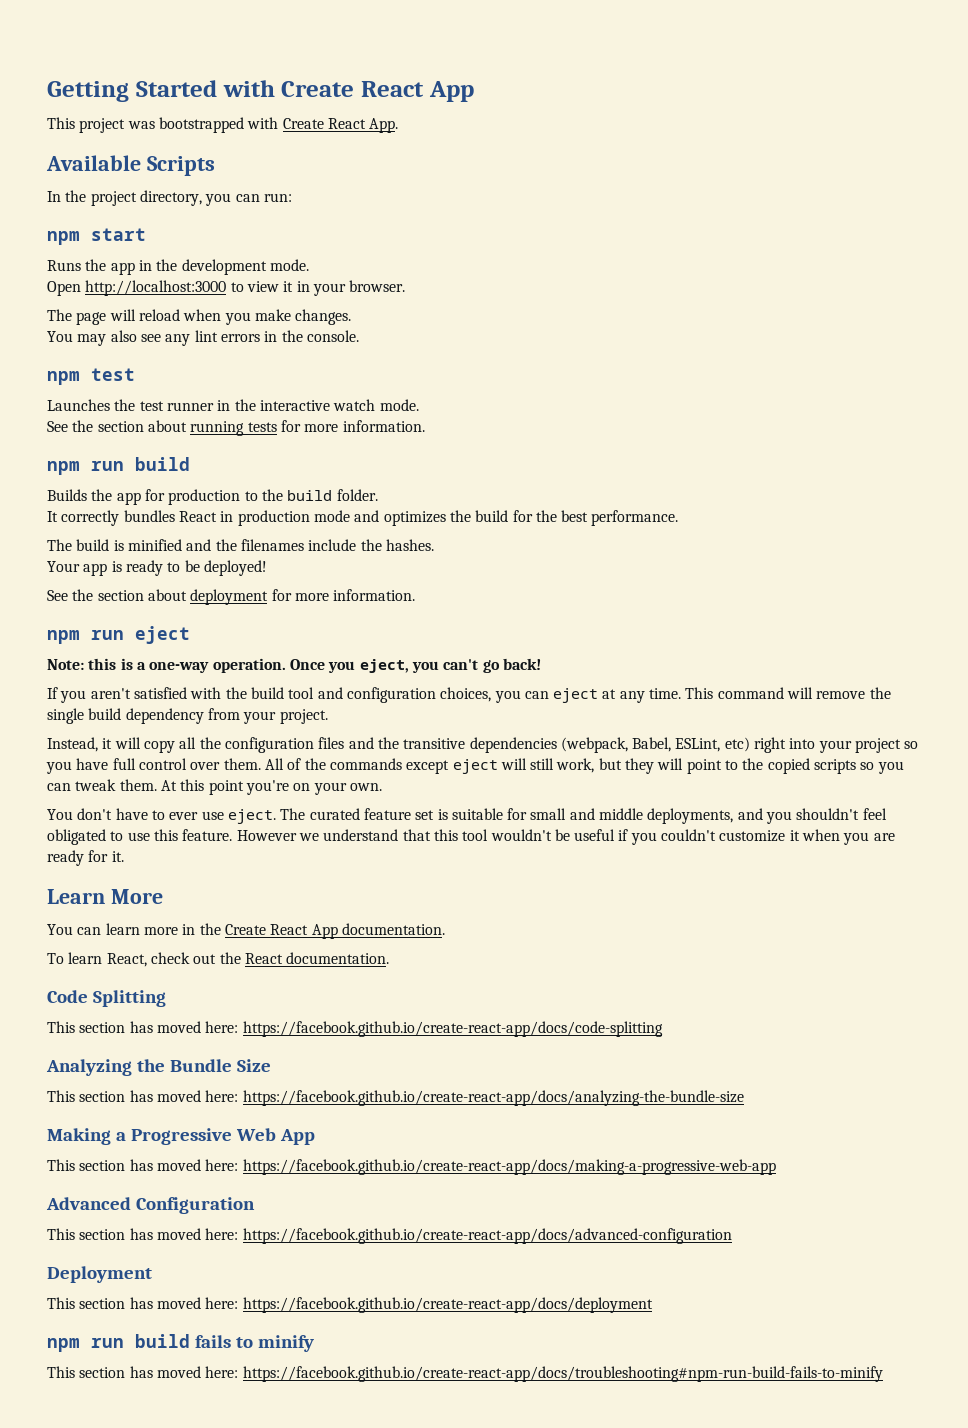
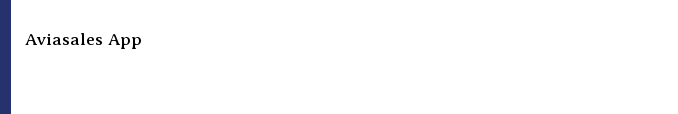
- Getting Started with Create React App
- This project was bootstrapped with Create React App.
- Available Scripts
- In the project directory, you can run:
- npm start
- Runs the app in the development mode.
- Open http://localhost:3000 to view it in your browser.
- The page will reload when you make changes.
- You may also see any lint errors in the console.
- npm test
- Launches the test runner in the interactive watch mode.
- See the section about running tests for more information.
- npm run build
- Builds the app for production to the build folder.
- It correctly bundles React in production mode and optimizes the build for the best performance.
- The build is minified and the filenames include the hashes.
- Your app is ready to be deployed!
- See the section about deployment for more information.
- npm run eject
- Note: this is a one-way operation. Once you eject, you can't go back!
- If you aren't satisfied with the build tool and configuration choices, you can eject at any time. This command will remove the single build dependency from your project.
- Instead, it will copy all the configuration files and the transitive dependencies (webpack, Babel, ESLint, etc) right into your project so you have full control over them. All of the commands except eject will still work, but they will point to the copied scripts so you can tweak them. At this point you're on your own.
- You don't have to ever use eject. The curated feature set is suitable for small and middle deployments, and you shouldn't feel obligated to use this feature. However we understand that this tool wouldn't be useful if you couldn't customize it when you are ready for it.
- Learn More
- You can learn more in the Create React App documentation.
- To learn React, check out the React documentation.
- Code Splitting
- This section has moved here: https://facebook.github.io/create-react-app/docs/code-splitting
- Analyzing the Bundle Size
- This section has moved here: https://facebook.github.io/create-react-app/docs/analyzing-the-bundle-size
- Making a Progressive Web App
- This section has moved here: https://facebook.github.io/create-react-app/docs/making-a-progressive-web-app
- Advanced Configuration
- This section has moved here: https://facebook.github.io/create-react-app/docs/advanced-configuration
- Deployment
- This section has moved here: https://facebook.github.io/create-react-app/docs/deployment
- npm run build fails to minify
- This section has moved here: https://facebook.github.io/create-react-app/docs/troubleshooting#npm-run-build-fails-to-minify
+ Aviasales App

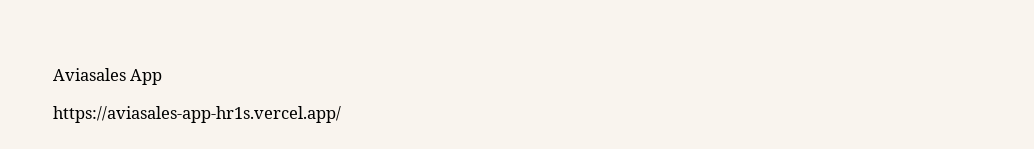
+ https://aviasales-app-hr1s.vercel.app/

